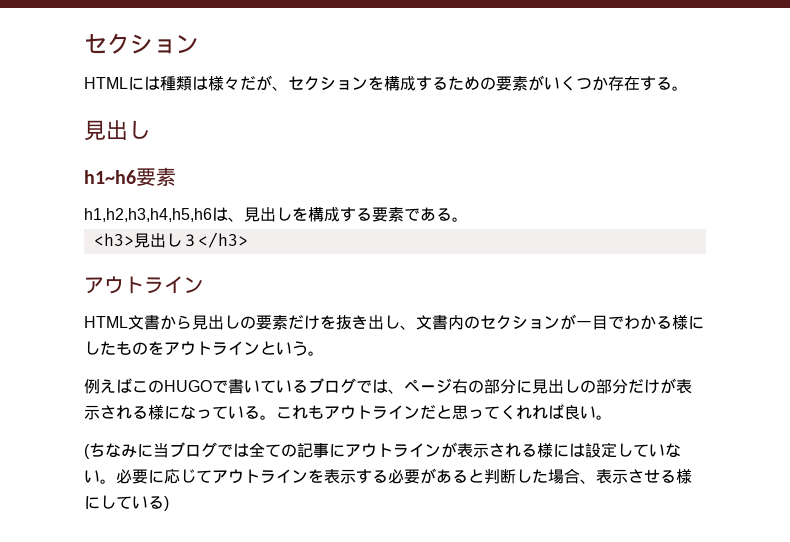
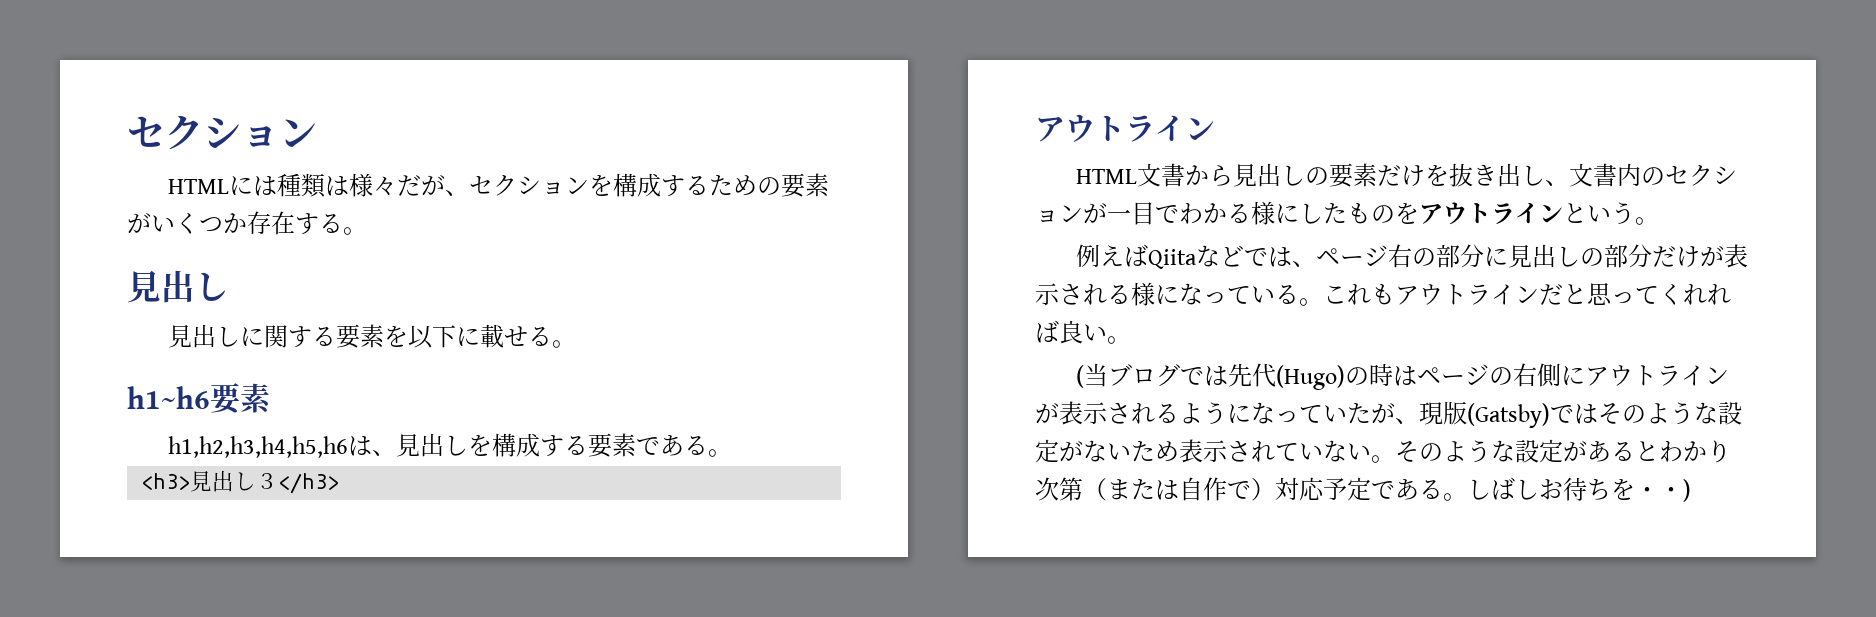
+ 見出しに関する要素を以下に載せる。
- 例えばこのHUGOで書いているブログでは、ページ右の部分に見出しの部分だけが表示される様になっている。
+ 例えばQiitaなどでは、ページ右の部分に見出しの部分だけが表示される様になっている。
- (ちなみに当ブログでは全ての記事にアウトラインが表示される様には設定していない。必要に応じてアウトラインを表示する必要があると判断した場合、表示させる様にしている)
+ (当ブログでは先代(Hugo)の時はページの右側にアウトラインが表示されるようになっていたが、現版(Gatsby)ではそのような設定がないため表示されていない。そのような設定があるとわかり次第（または自作で）対応予定である。しばしお待ちを・・)

